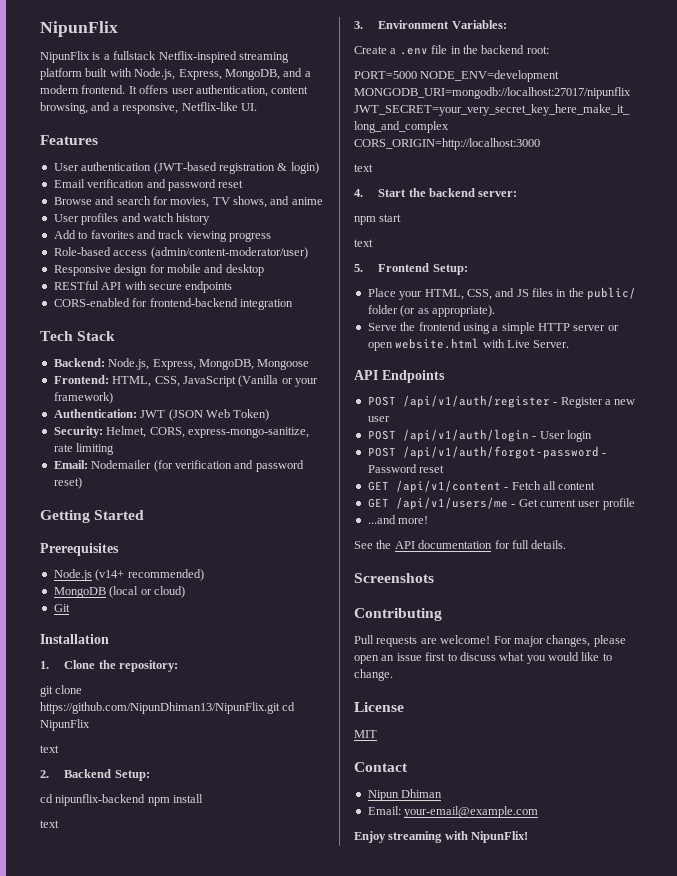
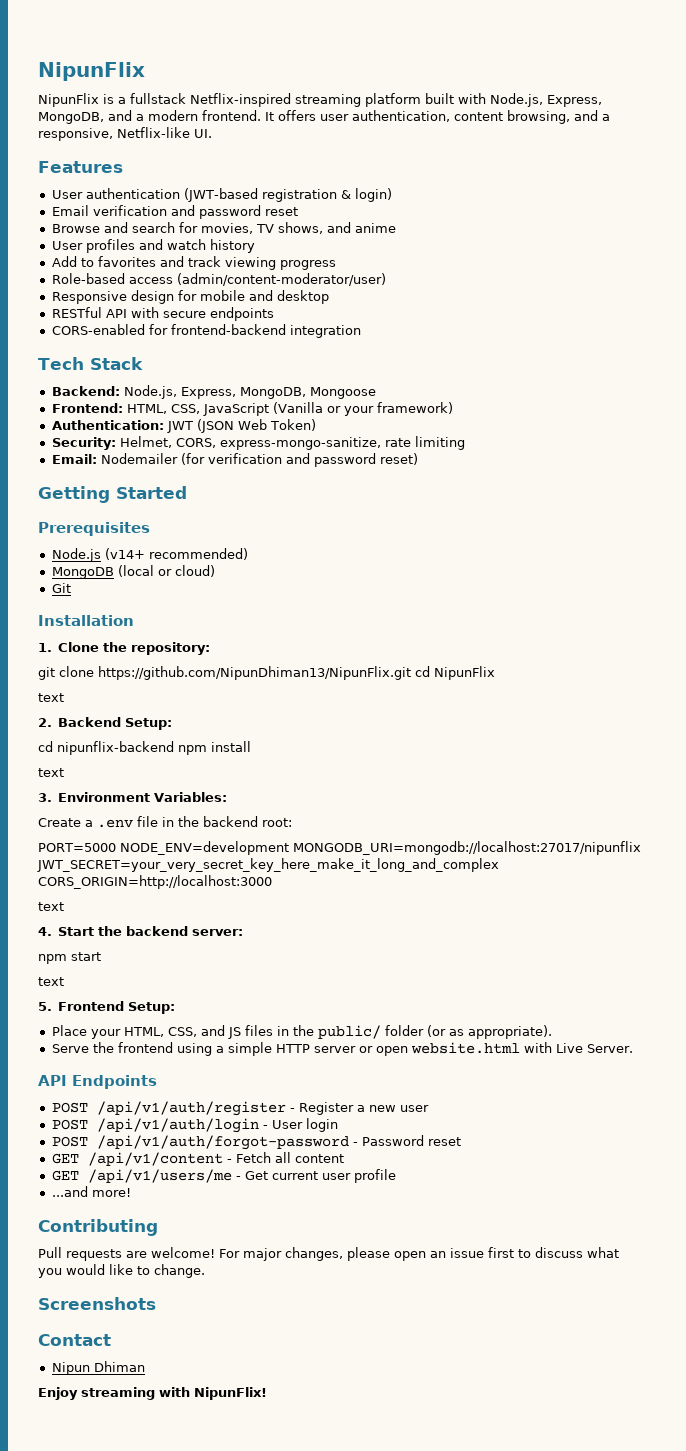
- See the API documentation for full details.
- Screenshots
- License
- MIT
+ Screenshots
- Email: your-email@example.com

